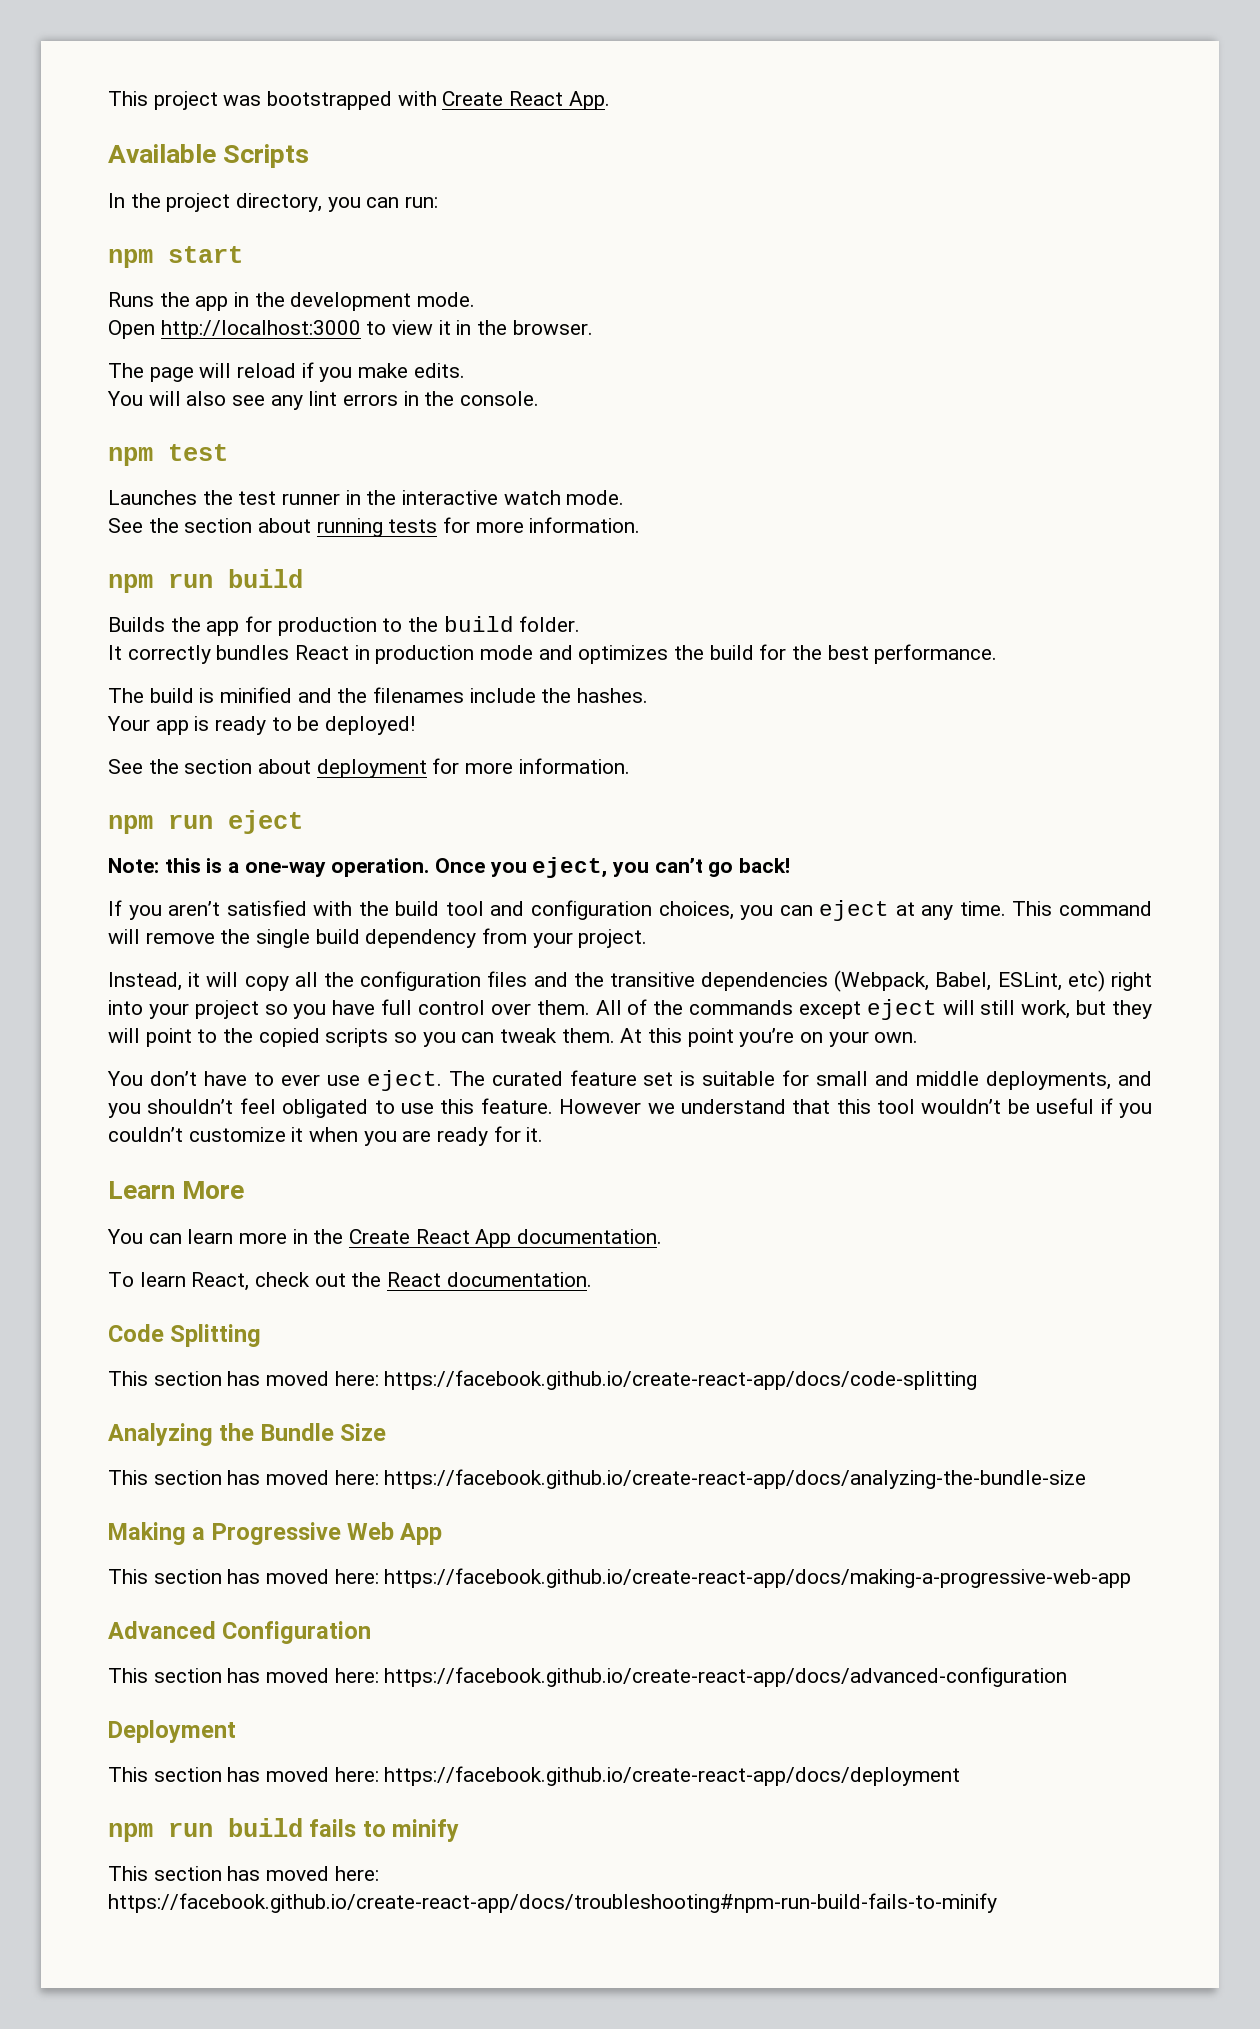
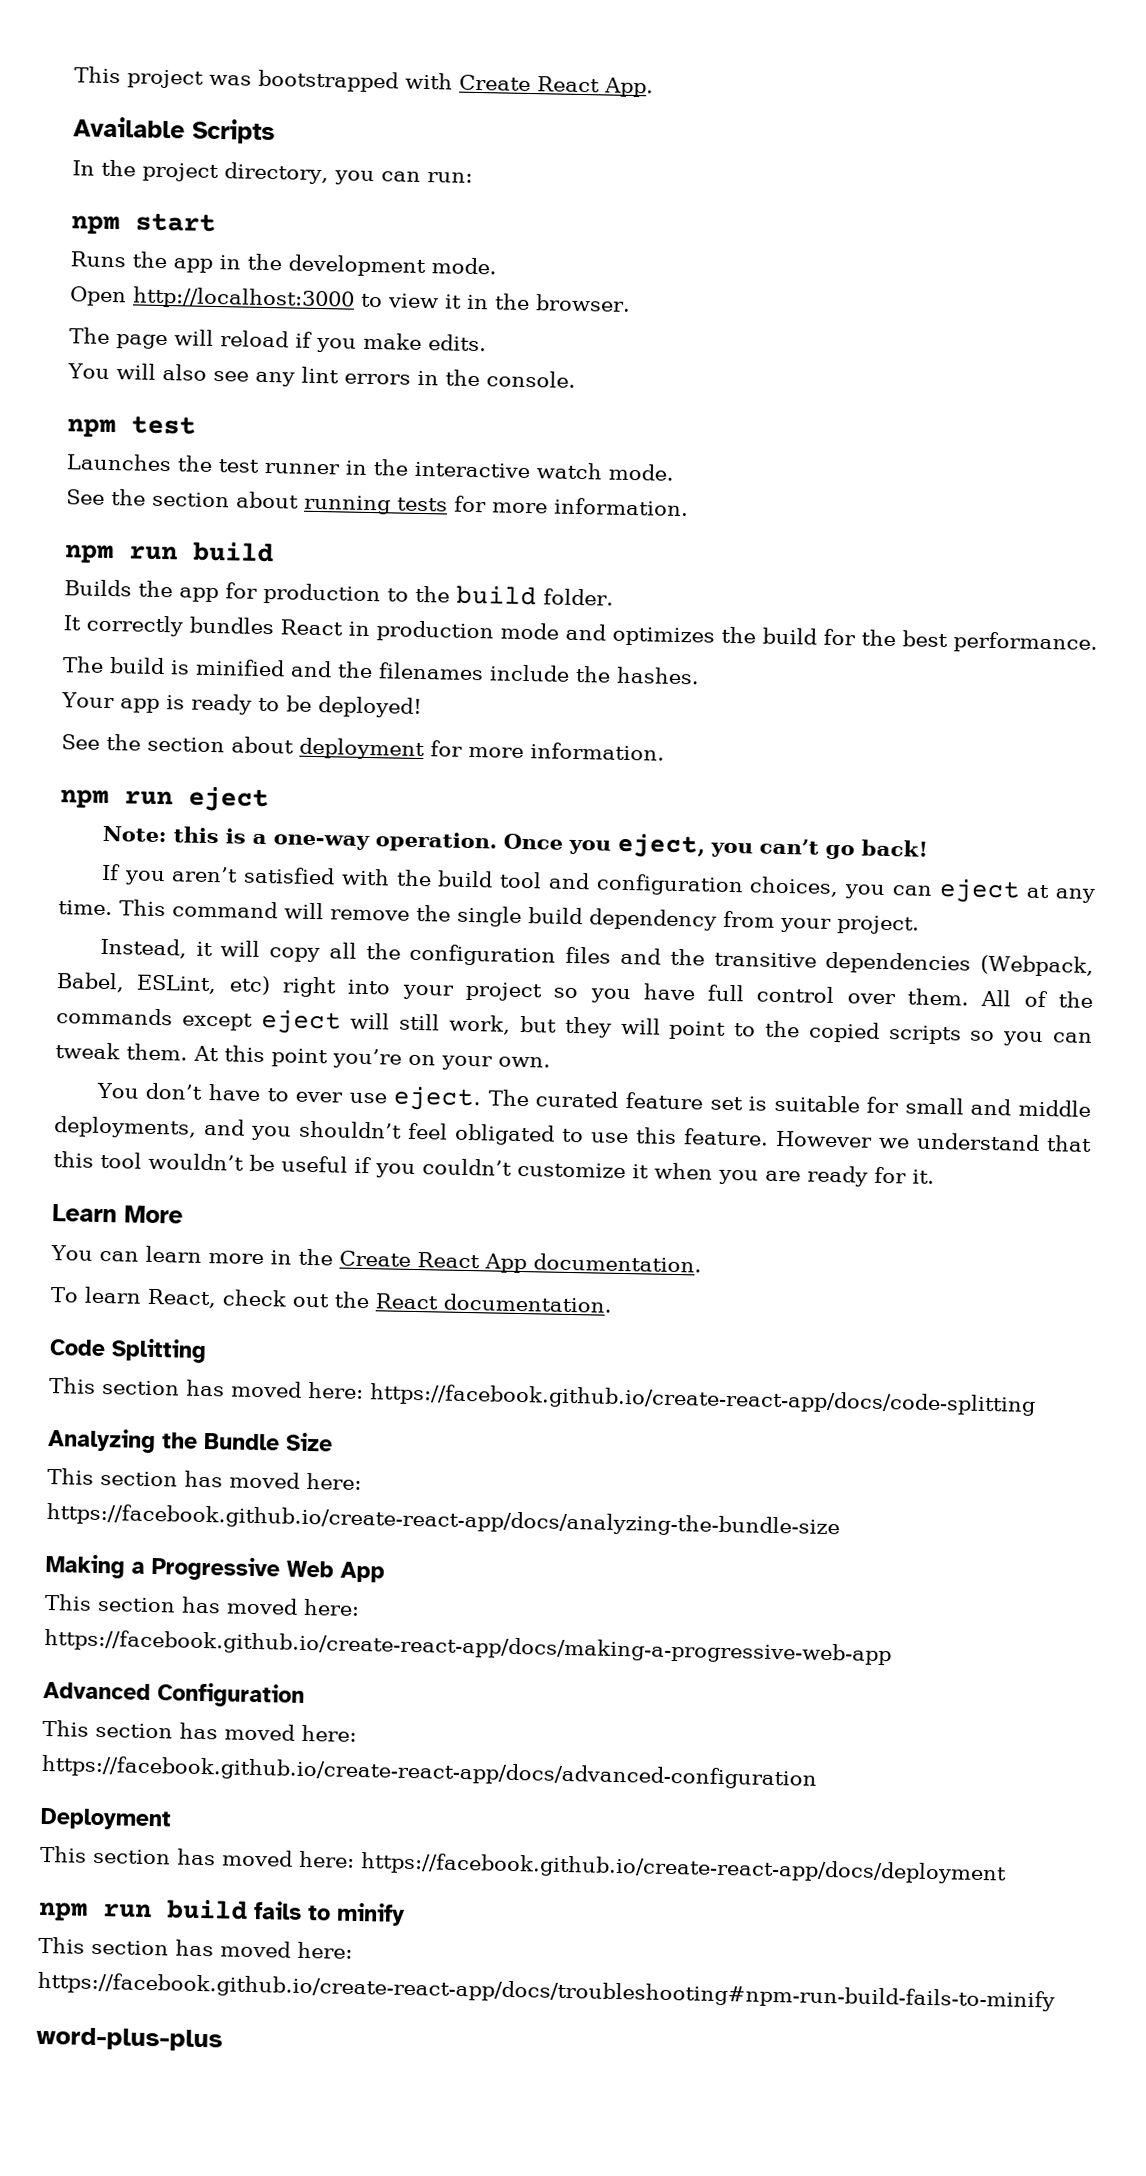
+ word-plus-plus

